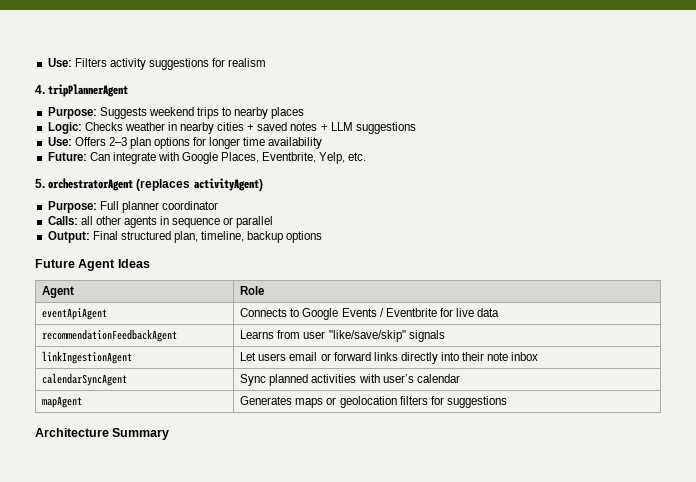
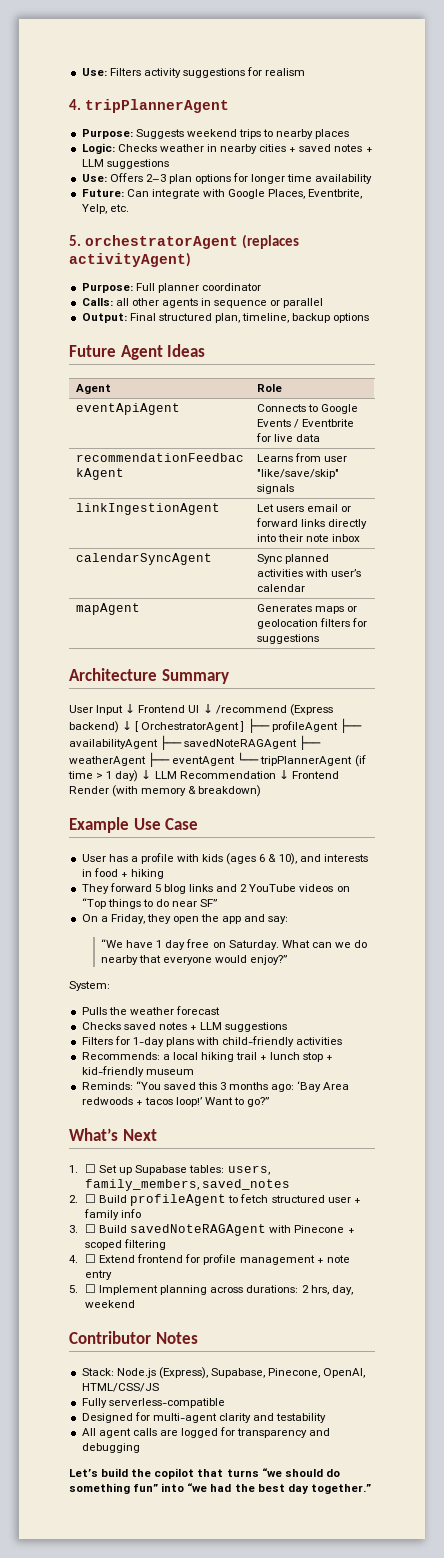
+ User Input ↓ Frontend UI ↓ /recommend (Express backend) ↓ [ OrchestratorAgent ] ├── profileAgent ├── availabilityAgent ├── savedNoteRAGAgent ├── weatherAgent ├── eventAgent └── tripPlannerAgent (if time > 1 day) ↓ LLM Recommendation ↓ Frontend Render (with memory & breakdown)
+ Example Use Case
+ User has a profile with kids (ages 6 & 10), and interests in food + hiking
+ They forward 5 blog links and 2 YouTube videos on “Top things to do near SF”
+ On a Friday, they open the app and say:
+ “We have 1 day free on Saturday. What can we do nearby that everyone would enjoy?”
+ System:
+ Pulls the weather forecast
+ Checks saved notes + LLM suggestions
+ Filters for 1-day plans with child-friendly activities
+ Recommends: a local hiking trail + lunch stop + kid-friendly museum
+ Reminds: “You saved this 3 months ago: ‘Bay Area redwoods + tacos loop!’ Want to go?”
+ What’s Next
+ 1. ☐ Set up Supabase tables: users, family_members, saved_notes
+ 2. ☐ Build profileAgent to fetch structured user + family info
+ 3. ☐ Build savedNoteRAGAgent with Pinecone + scoped filtering
+ 4. ☐ Extend frontend for profile management + note entry
+ 5. ☐ Implement planning across durations: 2 hrs, day, weekend
+ Contributor Notes
+ Stack: Node.js (Express), Supabase, Pinecone, OpenAI, HTML/CSS/JS
+ Fully serverless-compatible
+ Designed for multi-agent clarity and testability
+ All agent calls are logged for transparency and debugging
+ Let’s build the copilot that turns “we should do something fun” into “we had the best day together.”

